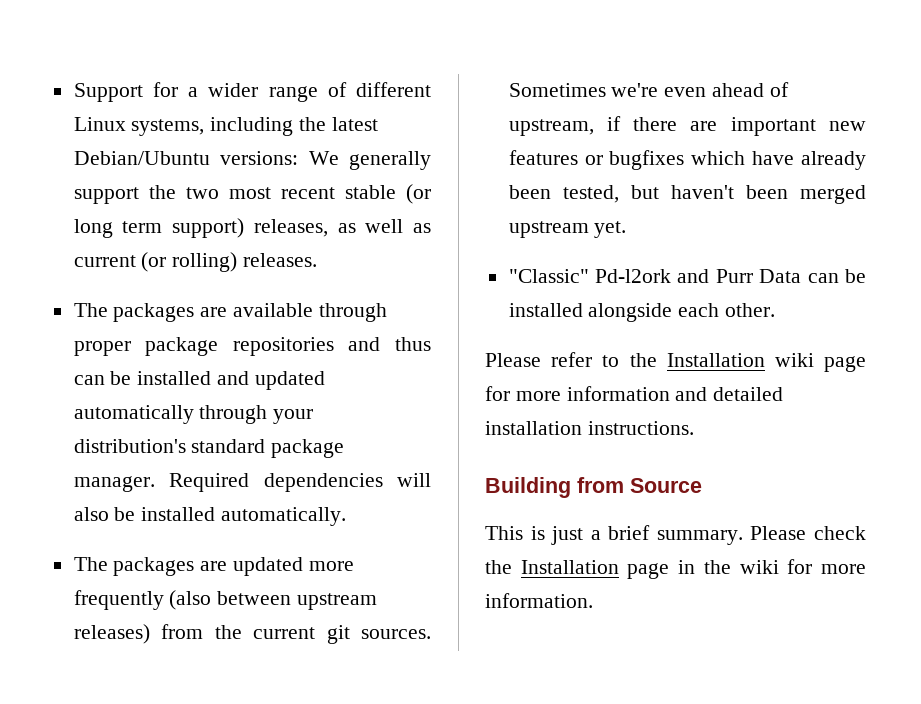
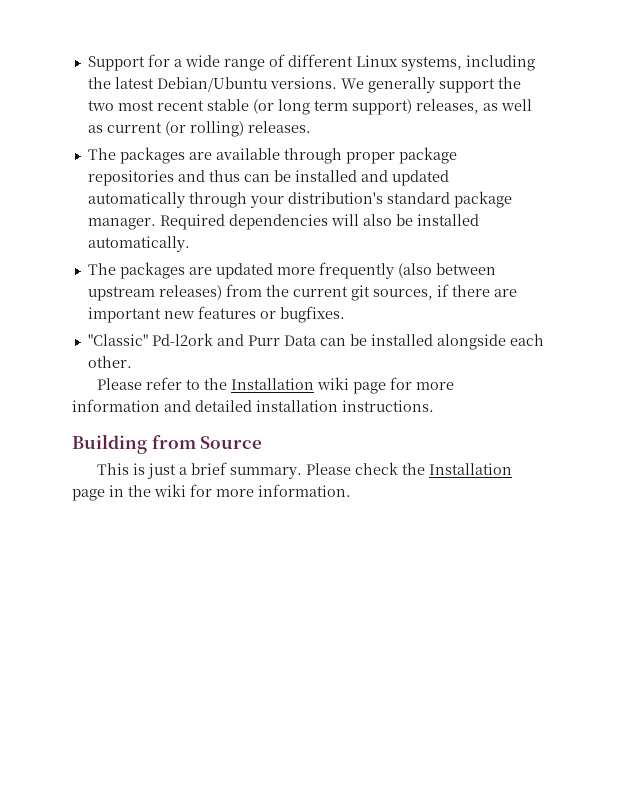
- Support for a wider range of different Linux systems, including the latest Debian/Ubuntu versions: We generally support the two most recent stable (or long term support) releases, as well as current (or rolling) releases.
+ Support for a wide range of different Linux systems, including the latest Debian/Ubuntu versions. We generally support the two most recent stable (or long term support) releases, as well as current (or rolling) releases.
- The packages are updated more frequently (also between upstream releases) from the current git sources. Sometimes we're even ahead of upstream, if there are important new features or bugfixes which have already been tested, but haven't been merged upstream yet.
+ The packages are updated more frequently (also between upstream releases) from the current git sources, if there are important new features or bugfixes.

